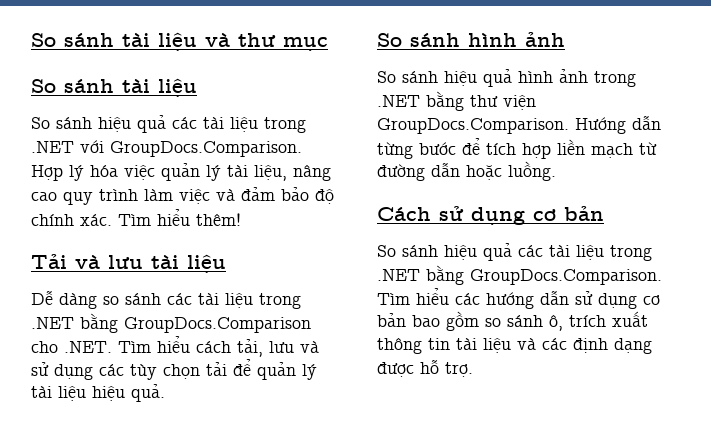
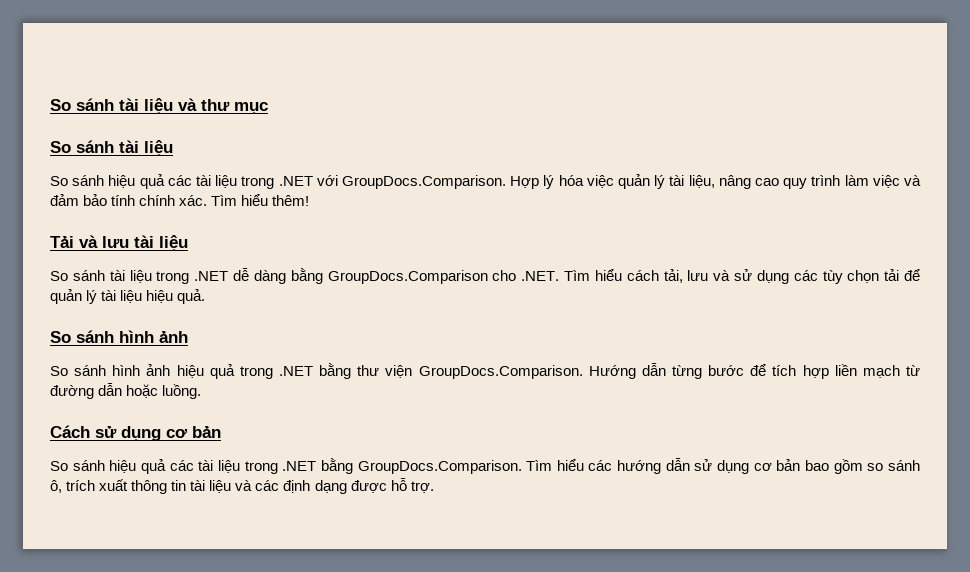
- So sánh hiệu quả các tài liệu trong .NET với GroupDocs.Comparison. Hợp lý hóa việc quản lý tài liệu, nâng cao quy trình làm việc và đảm bảo độ chính xác.
+ So sánh hiệu quả các tài liệu trong .NET với GroupDocs.Comparison. Hợp lý hóa việc quản lý tài liệu, nâng cao quy trình làm việc và đảm bảo tính chính xác.
- Dễ dàng so sánh các tài liệu trong .NET bằng GroupDocs.Comparison cho .NET. Tìm hiểu cách tải, lưu và sử dụng các tùy chọn tải để quản lý tài liệu hiệu quả.
+ So sánh tài liệu trong .NET dễ dàng bằng GroupDocs.Comparison cho .NET. Tìm hiểu cách tải, lưu và sử dụng các tùy chọn tải để quản lý tài liệu hiệu quả.
- So sánh hiệu quả hình ảnh trong .NET bằng thư viện GroupDocs.Comparison. Hướng dẫn từng bước để tích hợp liền mạch từ đường dẫn hoặc luồng.
+ So sánh hình ảnh hiệu quả trong .NET bằng thư viện GroupDocs.Comparison. Hướng dẫn từng bước để tích hợp liền mạch từ đường dẫn hoặc luồng.

